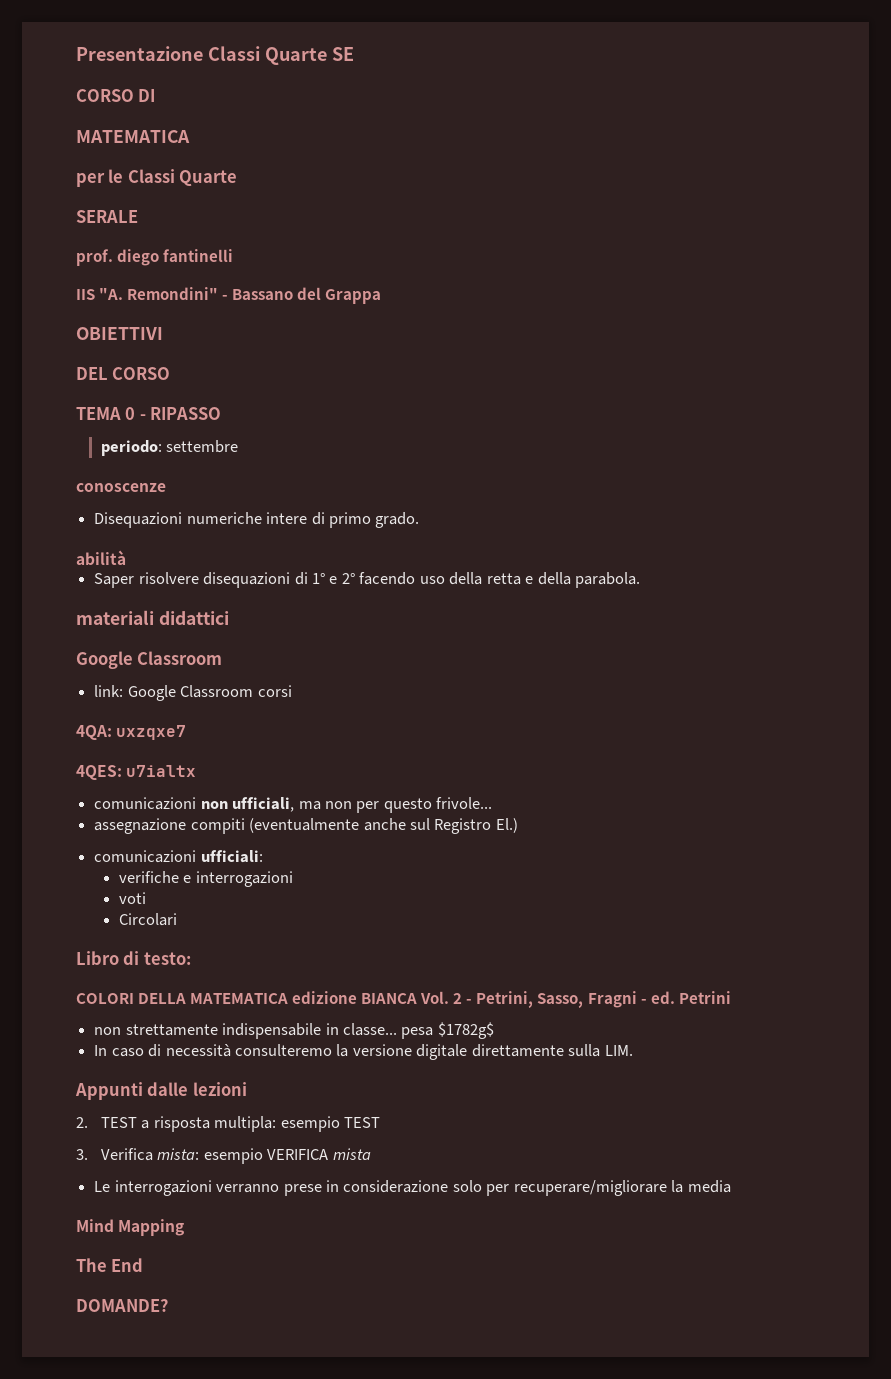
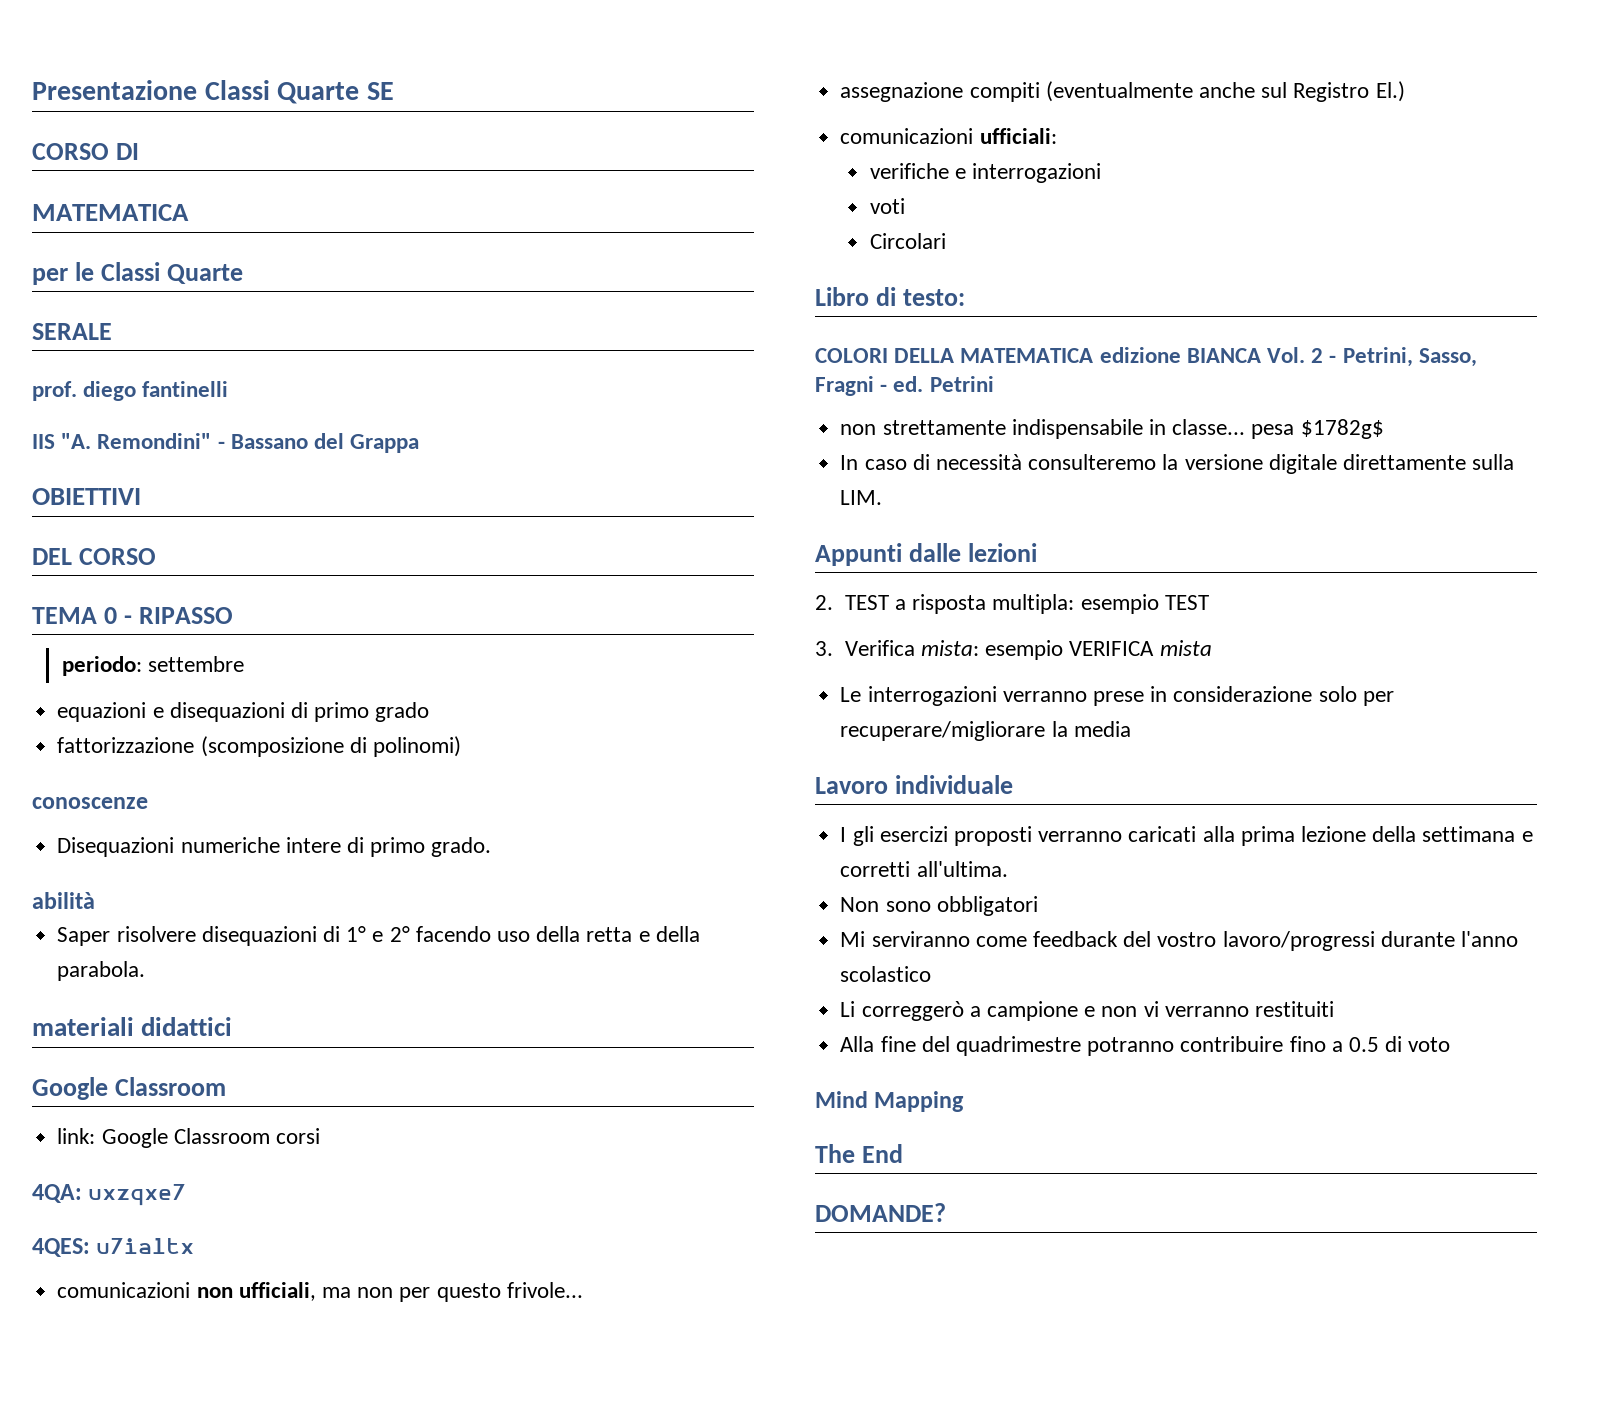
+ equazioni e disequazioni di primo grado
+ fattorizzazione (scomposizione di polinomi)
+ Lavoro individuale
+ I gli esercizi proposti verranno caricati alla prima lezione della settimana e corretti all'ultima.
+ Non sono obbligatori
+ Mi serviranno come feedback del vostro lavoro/progressi durante l'anno scolastico
+ Li correggerò a campione e non vi verranno restituiti
+ Alla fine del quadrimestre potranno contribuire fino a 0.5 di voto

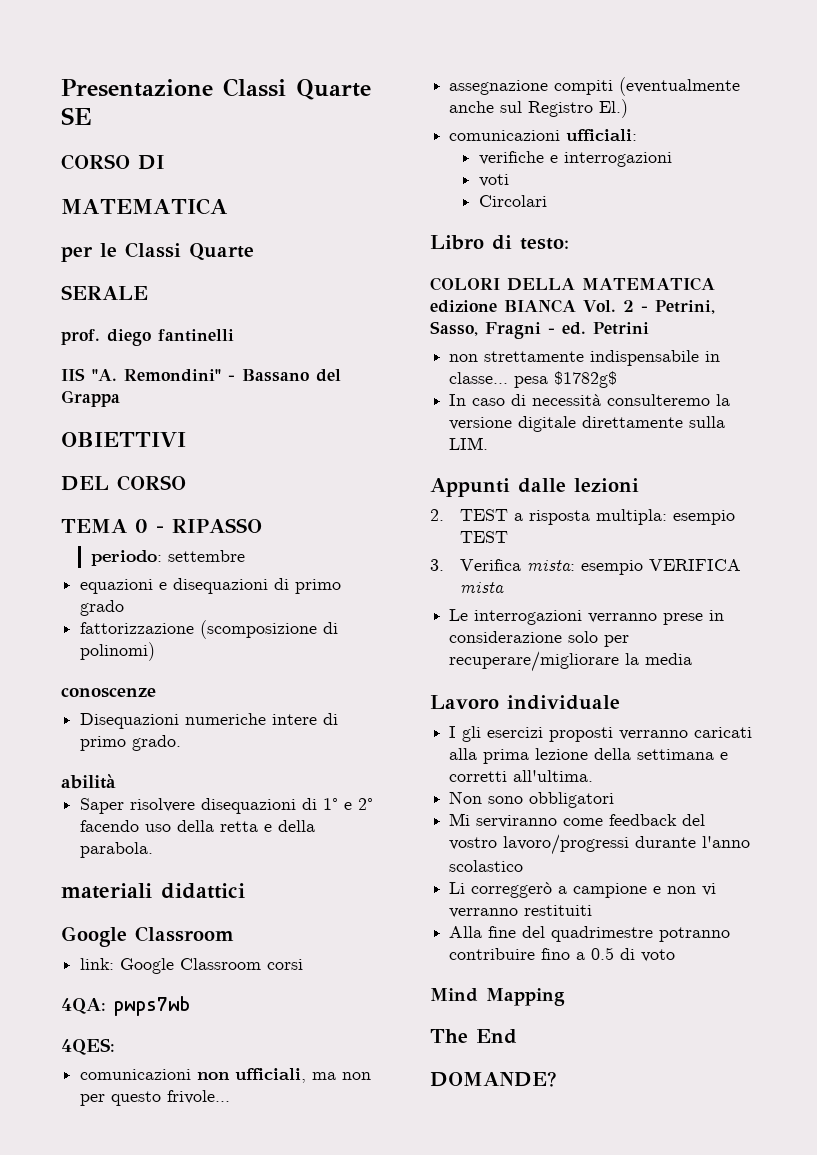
- 4QA: uxzqxe7
+ 4QA: pwps7wb
- 4QES: u7ialtx
+ 4QES:

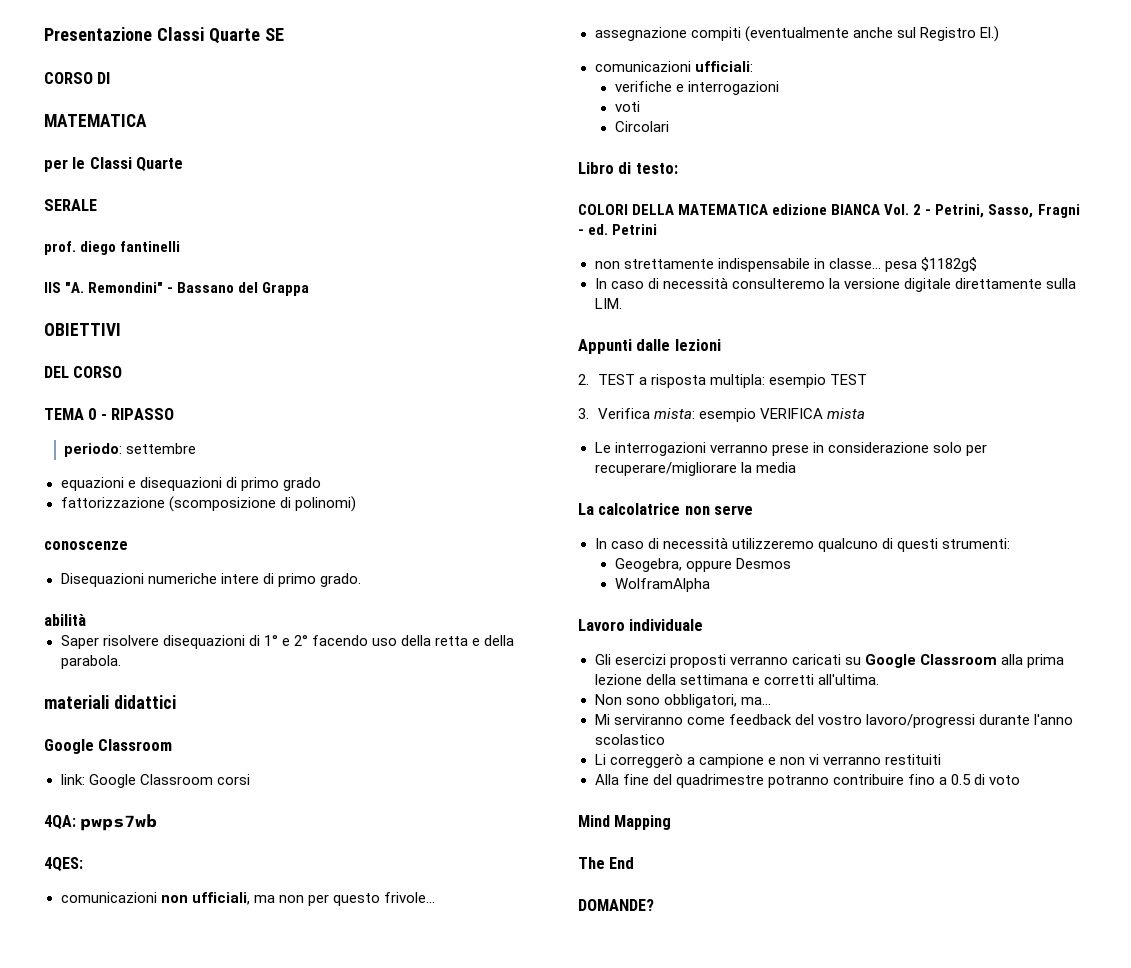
- non strettamente indispensabile in classe... pesa $1782g$
+ non strettamente indispensabile in classe... pesa $1182g$
+ La calcolatrice non serve
+ In caso di necessità utilizzeremo qualcuno di questi strumenti:
+ Geogebra, oppure Desmos
+ WolframAlpha
- I gli esercizi proposti verranno caricati alla prima lezione della settimana e corretti all'ultima.
+ Gli esercizi proposti verranno caricati su Google Classroom alla prima lezione della settimana e corretti all'ultima.
- Non sono obbligatori
+ Non sono obbligatori, ma...

